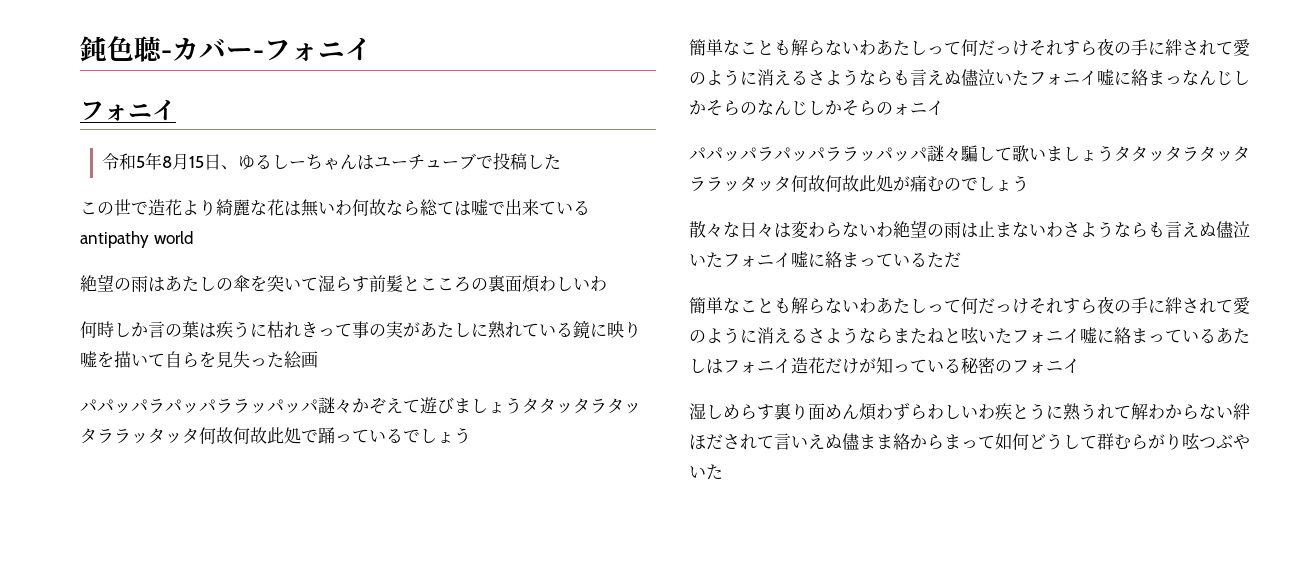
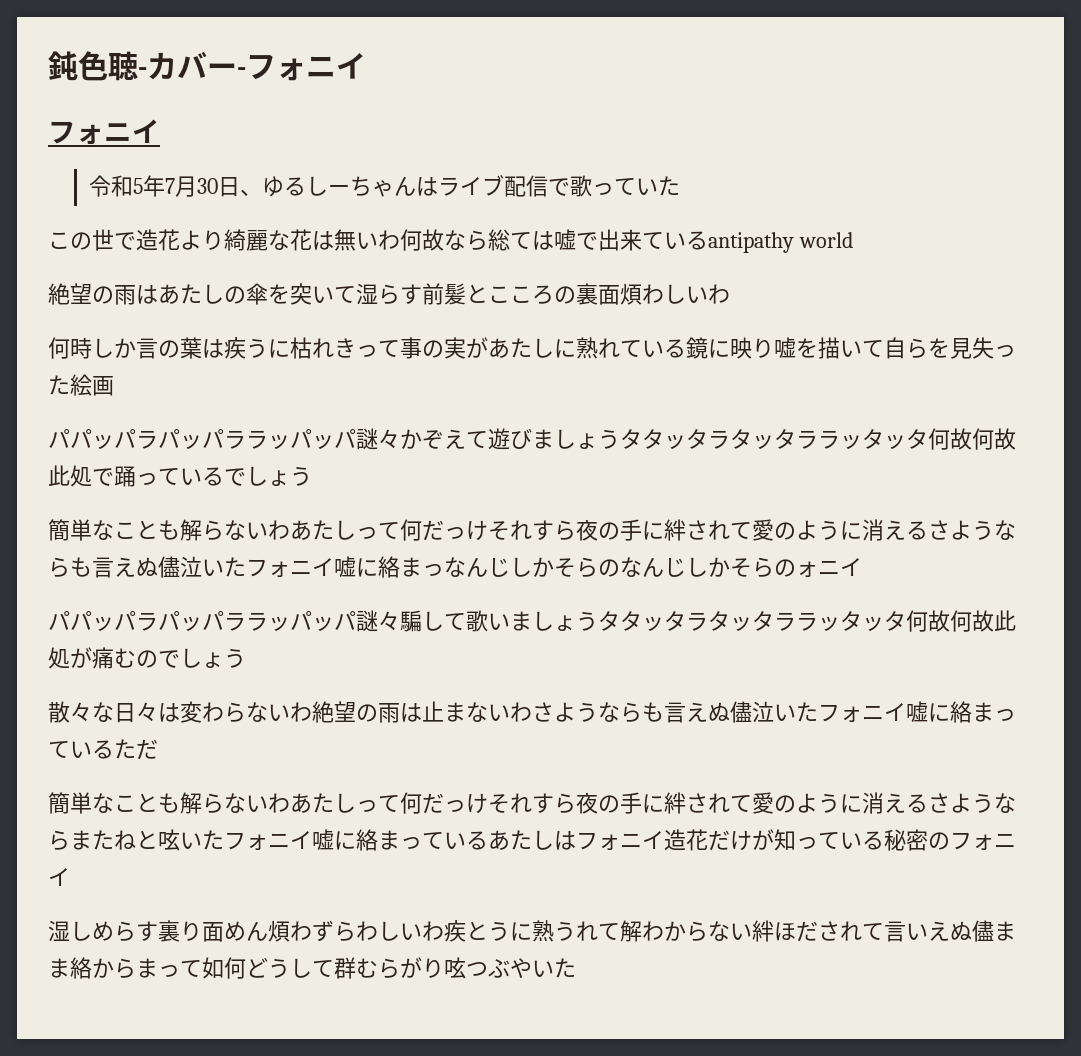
- 令和5年8月15日、ゆるしーちゃんはユーチューブで投稿した
+ 令和5年7月30日、ゆるしーちゃんはライブ配信で歌っていた

